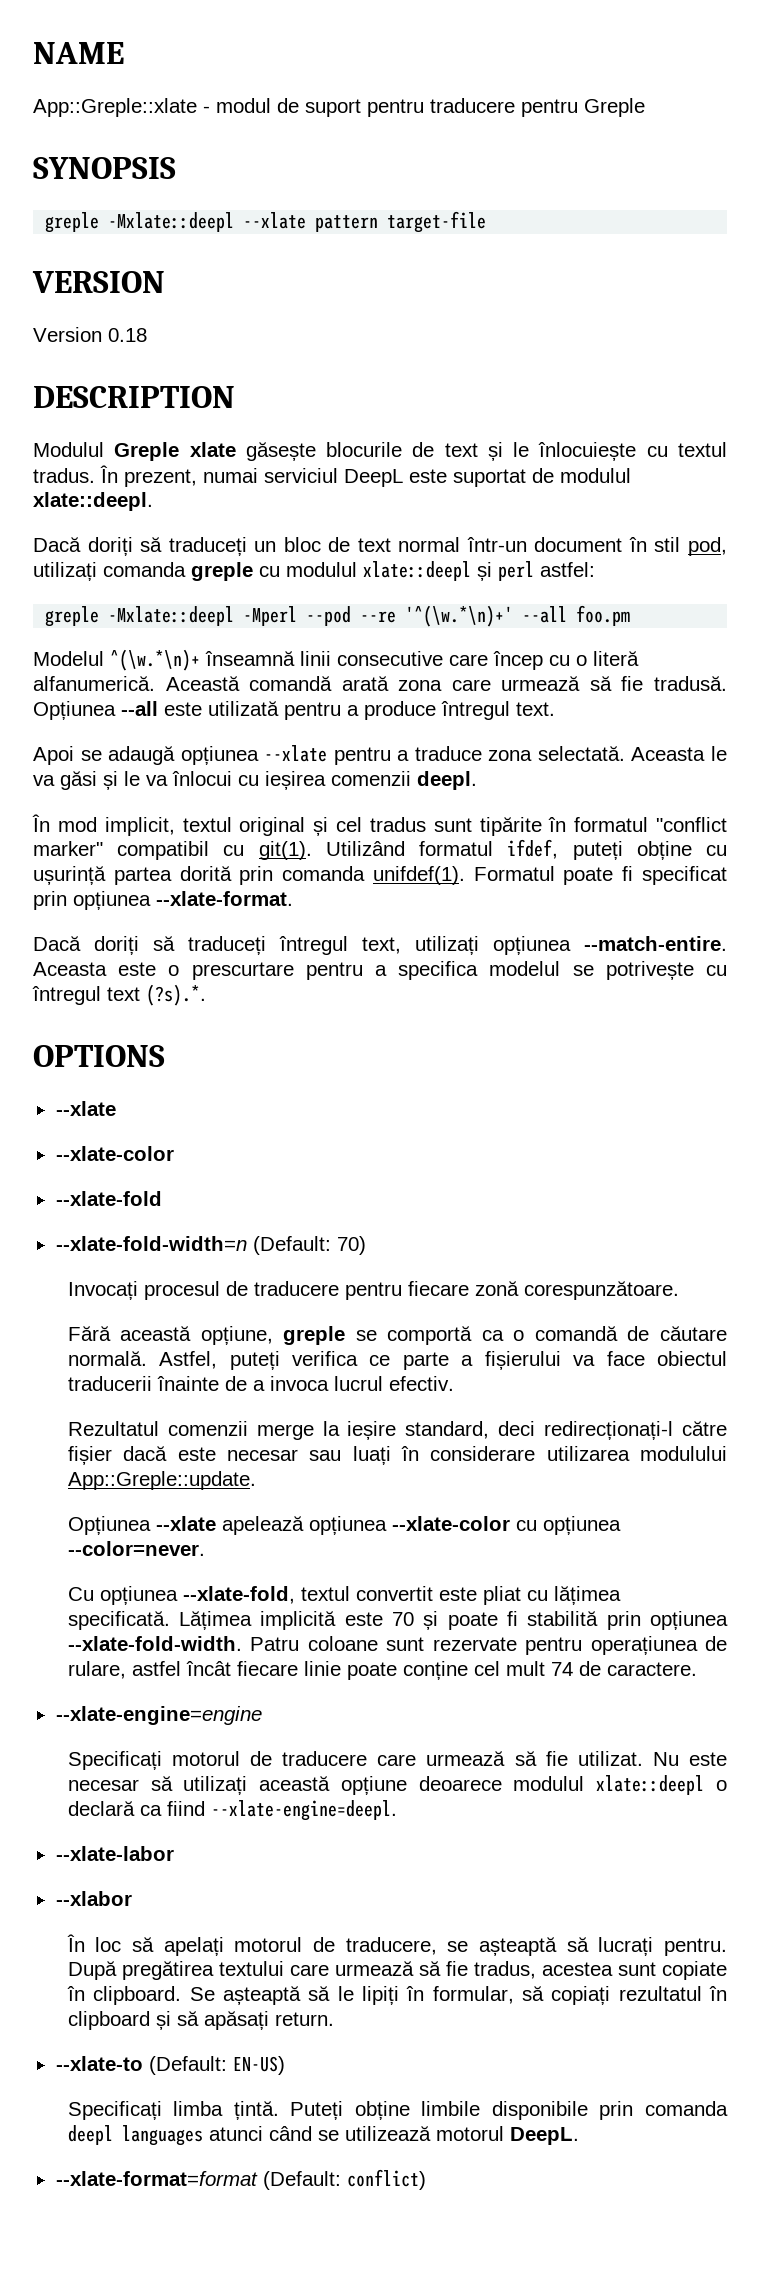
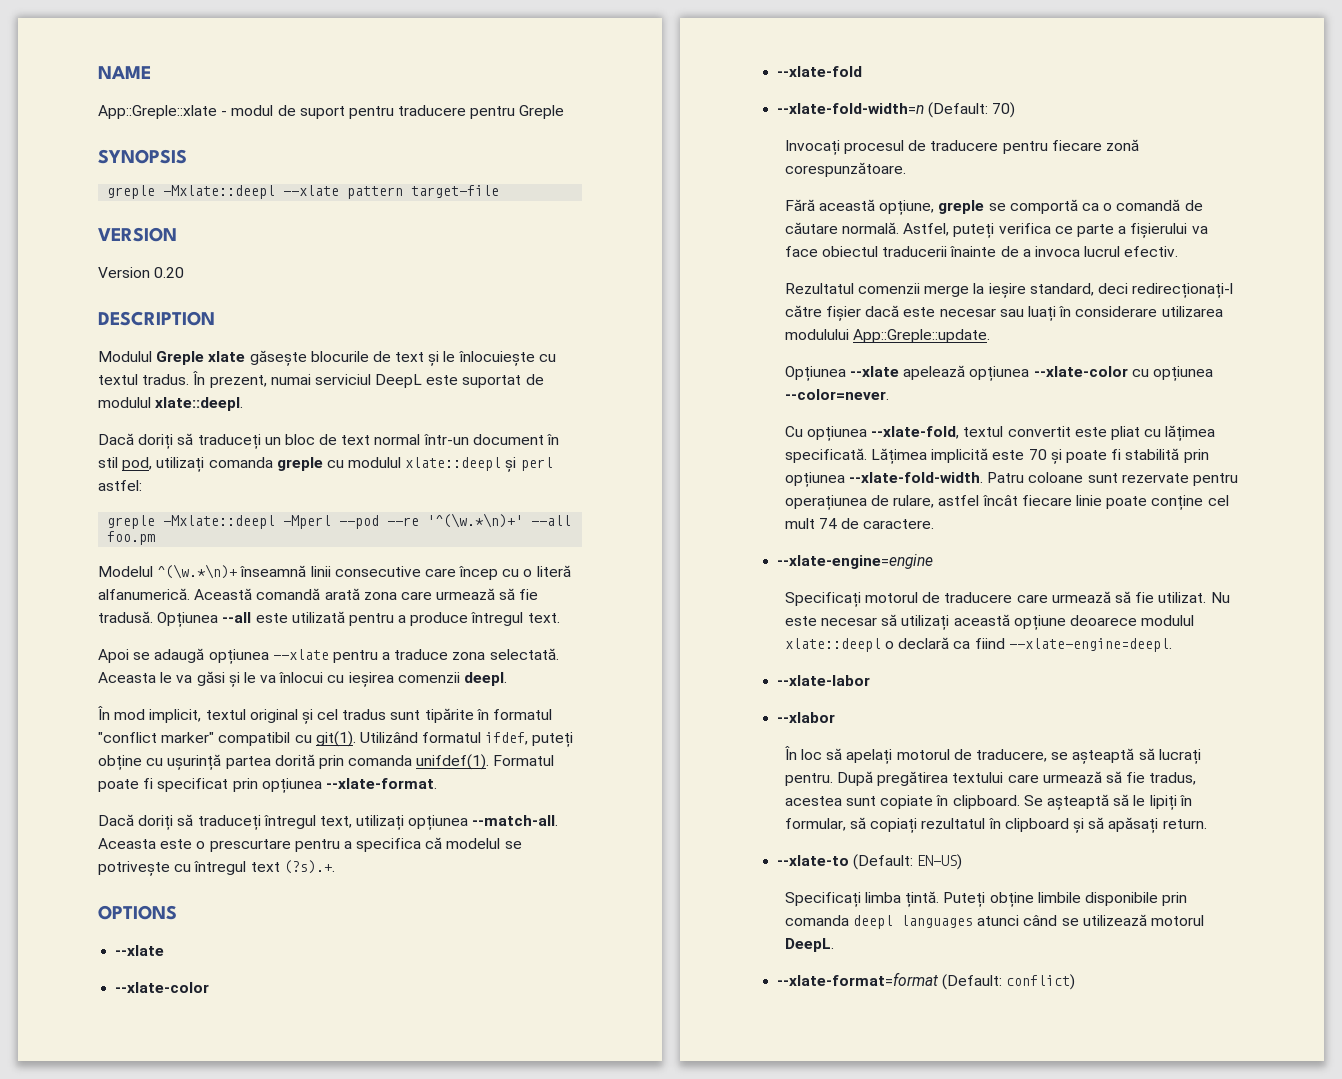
- Version 0.18
+ Version 0.20
- Dacă doriți să traduceți întregul text, utilizați opțiunea --match-entire.
+ Dacă doriți să traduceți întregul text, utilizați opțiunea --match-all.
- Aceasta este o prescurtare pentru a specifica modelul se potrivește cu întregul text (?s).*.
+ Aceasta este o prescurtare pentru a specifica că modelul se potrivește cu întregul text (?s).+.

